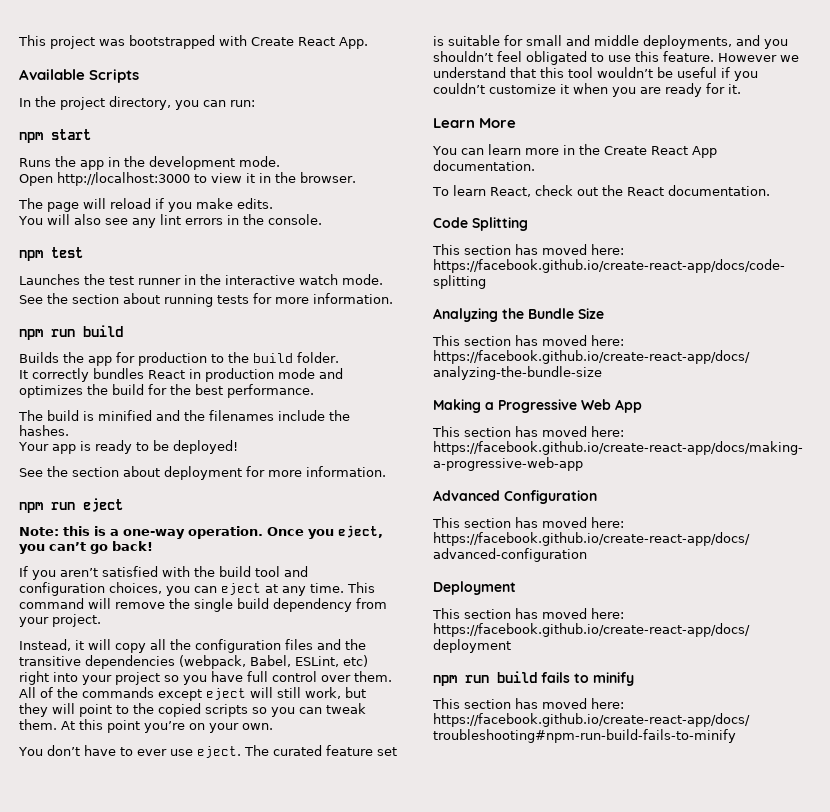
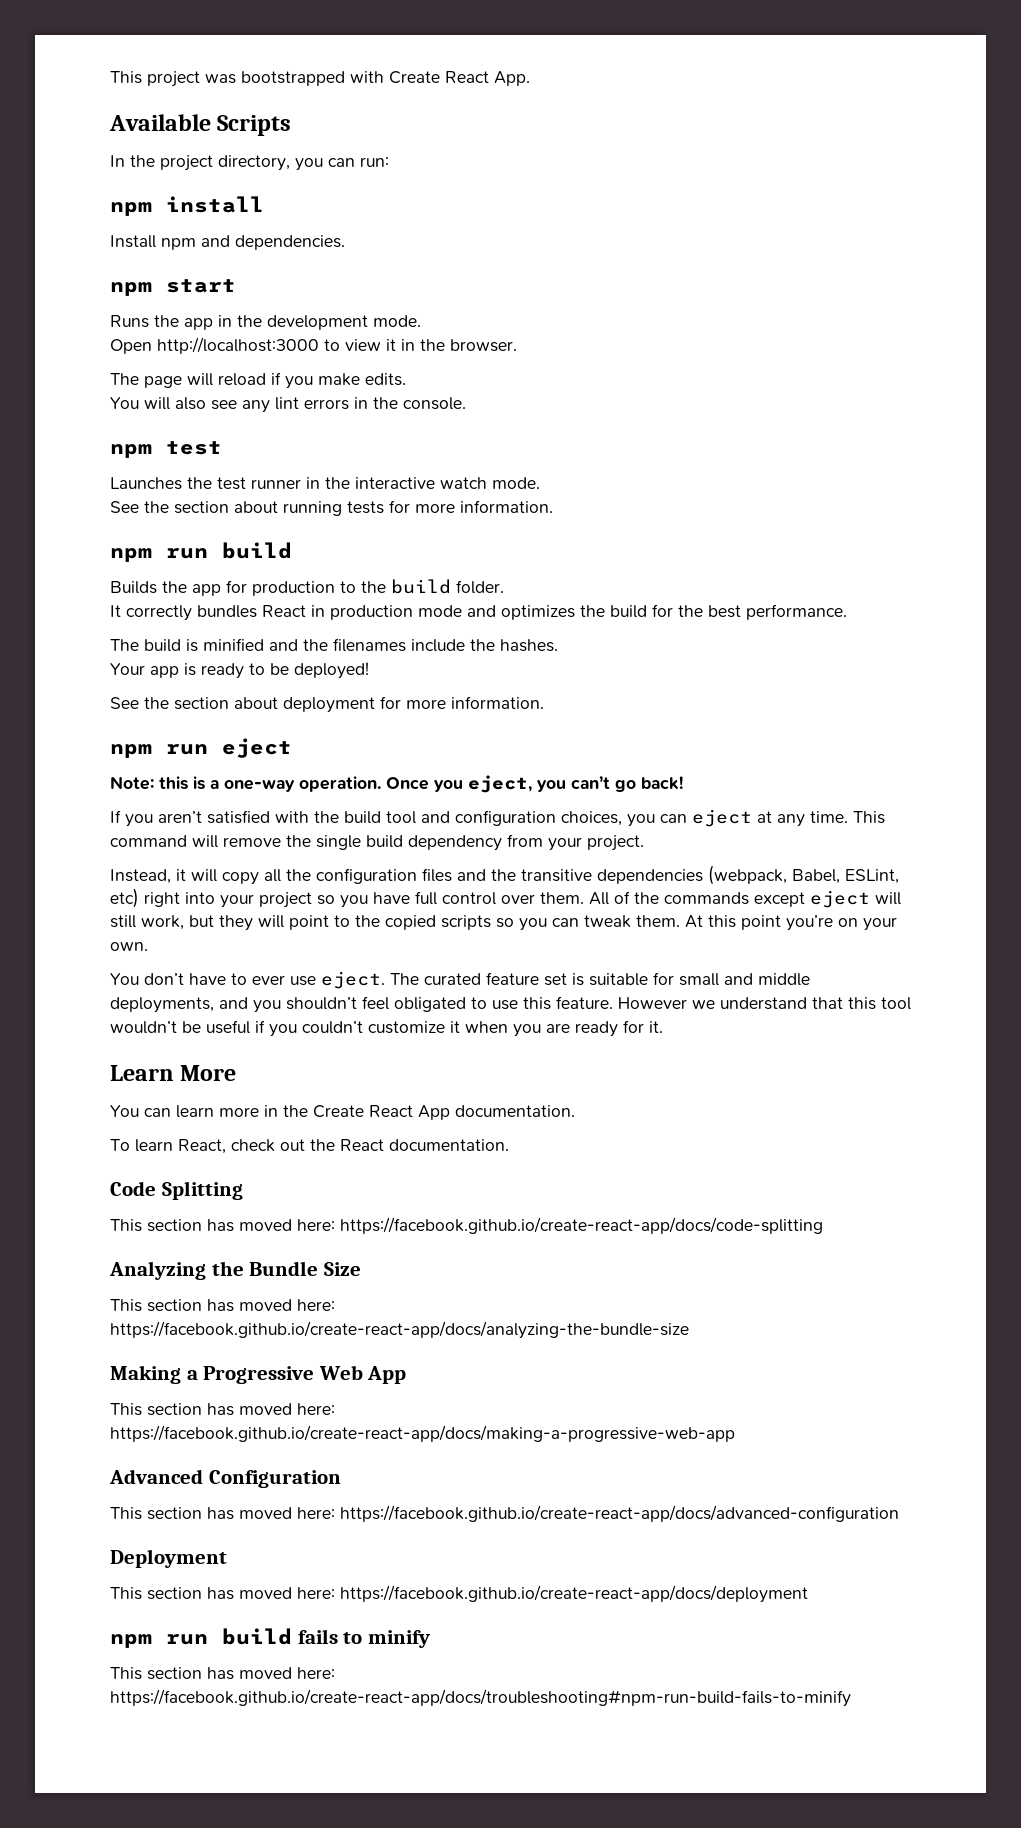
+ npm install
+ Install npm and dependencies.

